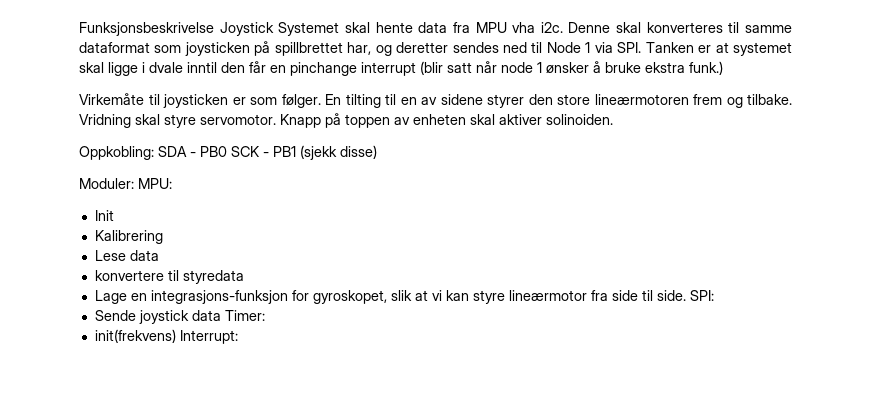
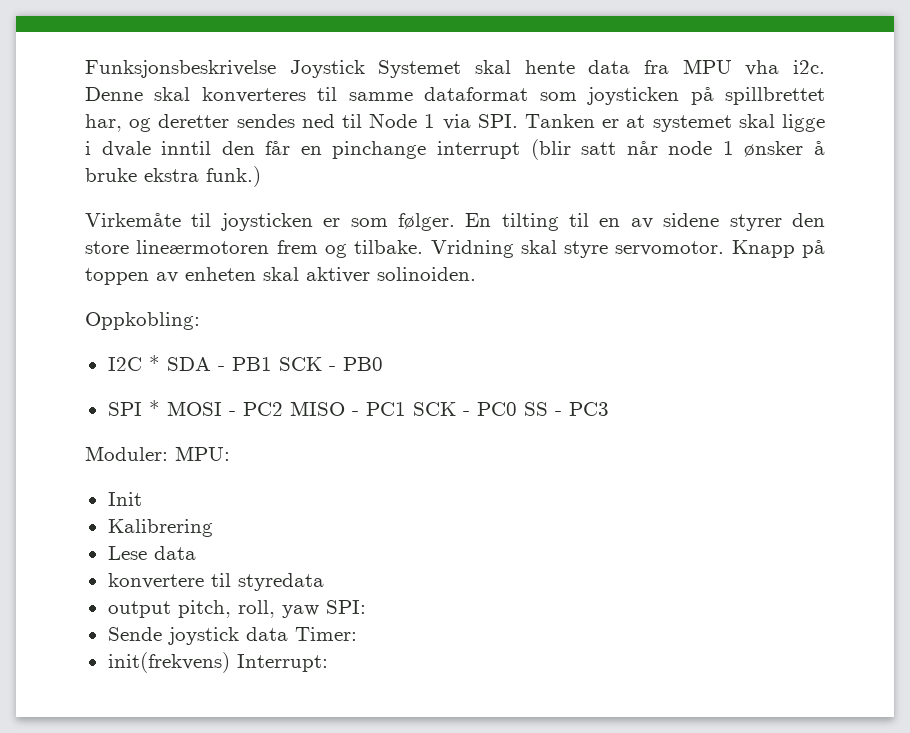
- Oppkobling: SDA - PB0 SCK - PB1 (sjekk disse)
+ Oppkobling:
+ I2C * SDA - PB1 SCK - PB0
+ SPI * MOSI - PC2 MISO - PC1 SCK - PC0 SS - PC3
- Lage en integrasjons-funksjon for gyroskopet, slik at vi kan styre lineærmotor fra side til side. SPI:
+ output pitch, roll, yaw SPI:

